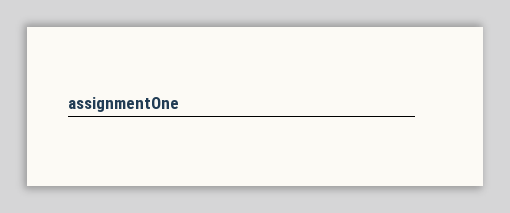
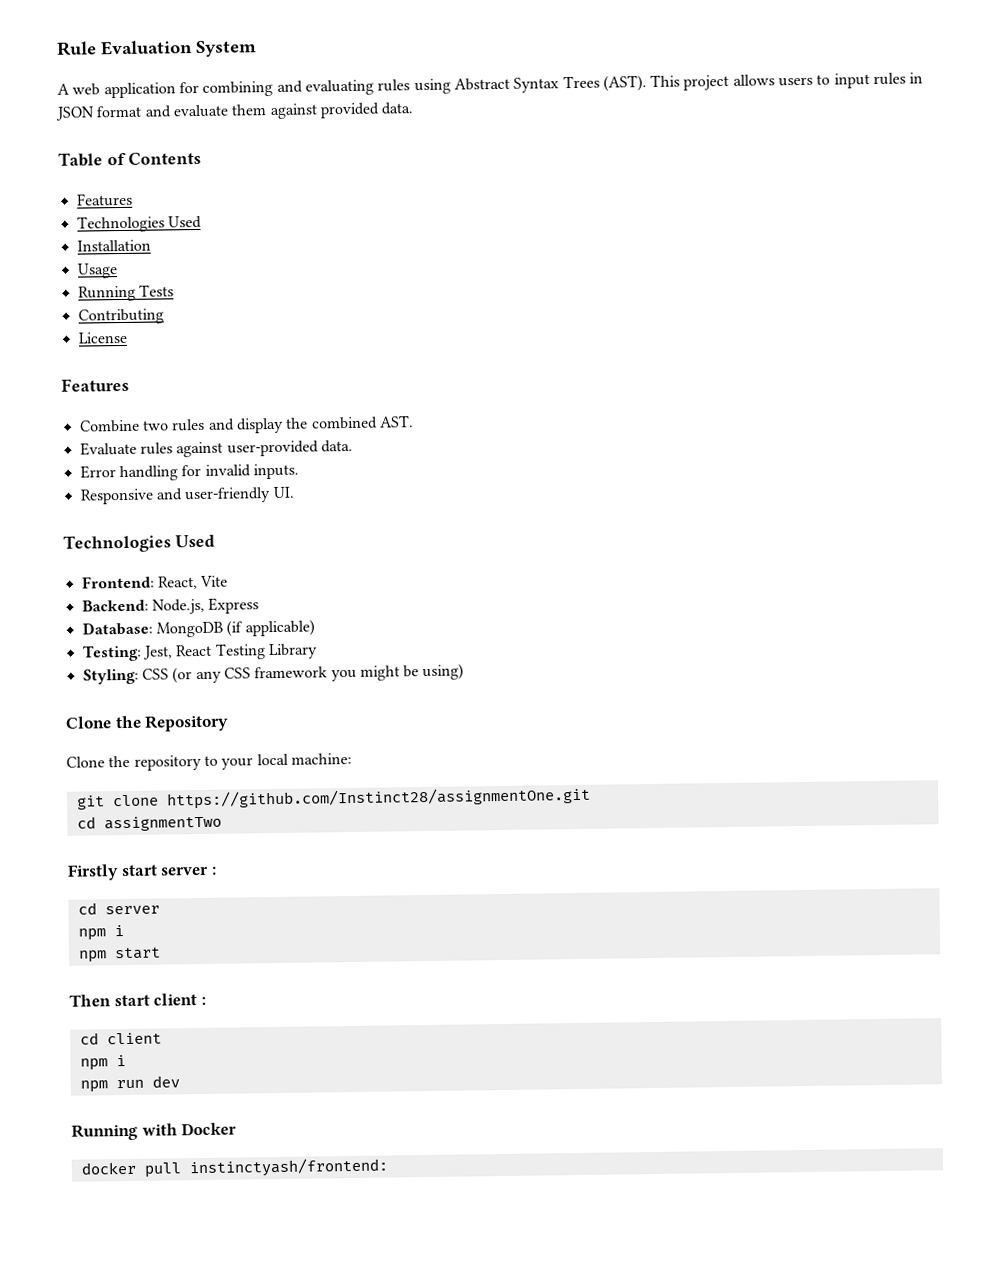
- assignmentOne
+ Rule Evaluation System
+ A web application for combining and evaluating rules using Abstract Syntax Trees (AST). This project allows users to input rules in JSON format and evaluate them against provided data.
+ Table of Contents
+ Features
+ Technologies Used
+ Installation
+ Usage
+ Running Tests
+ Contributing
+ License
+ Features
+ Combine two rules and display the combined AST.
+ Evaluate rules against user-provided data.
+ Error handling for invalid inputs.
+ Responsive and user-friendly UI.
+ Technologies Used
+ Frontend: React, Vite
+ Backend: Node.js, Express
+ Database: MongoDB (if applicable)
+ Testing: Jest, React Testing Library
+ Styling: CSS (or any CSS framework you might be using)
+ Clone the Repository
+ Clone the repository to your local machine:
+ git clone https://github.com/Instinct28/assignmentOne.git
+ cd assignmentTwo
+ Firstly start server :
+ cd server
+ npm i
+ npm start
+ Then start client :
+ cd client
+ npm i
+ npm run dev
+ Running with Docker
+ docker pull instinctyash/frontend:

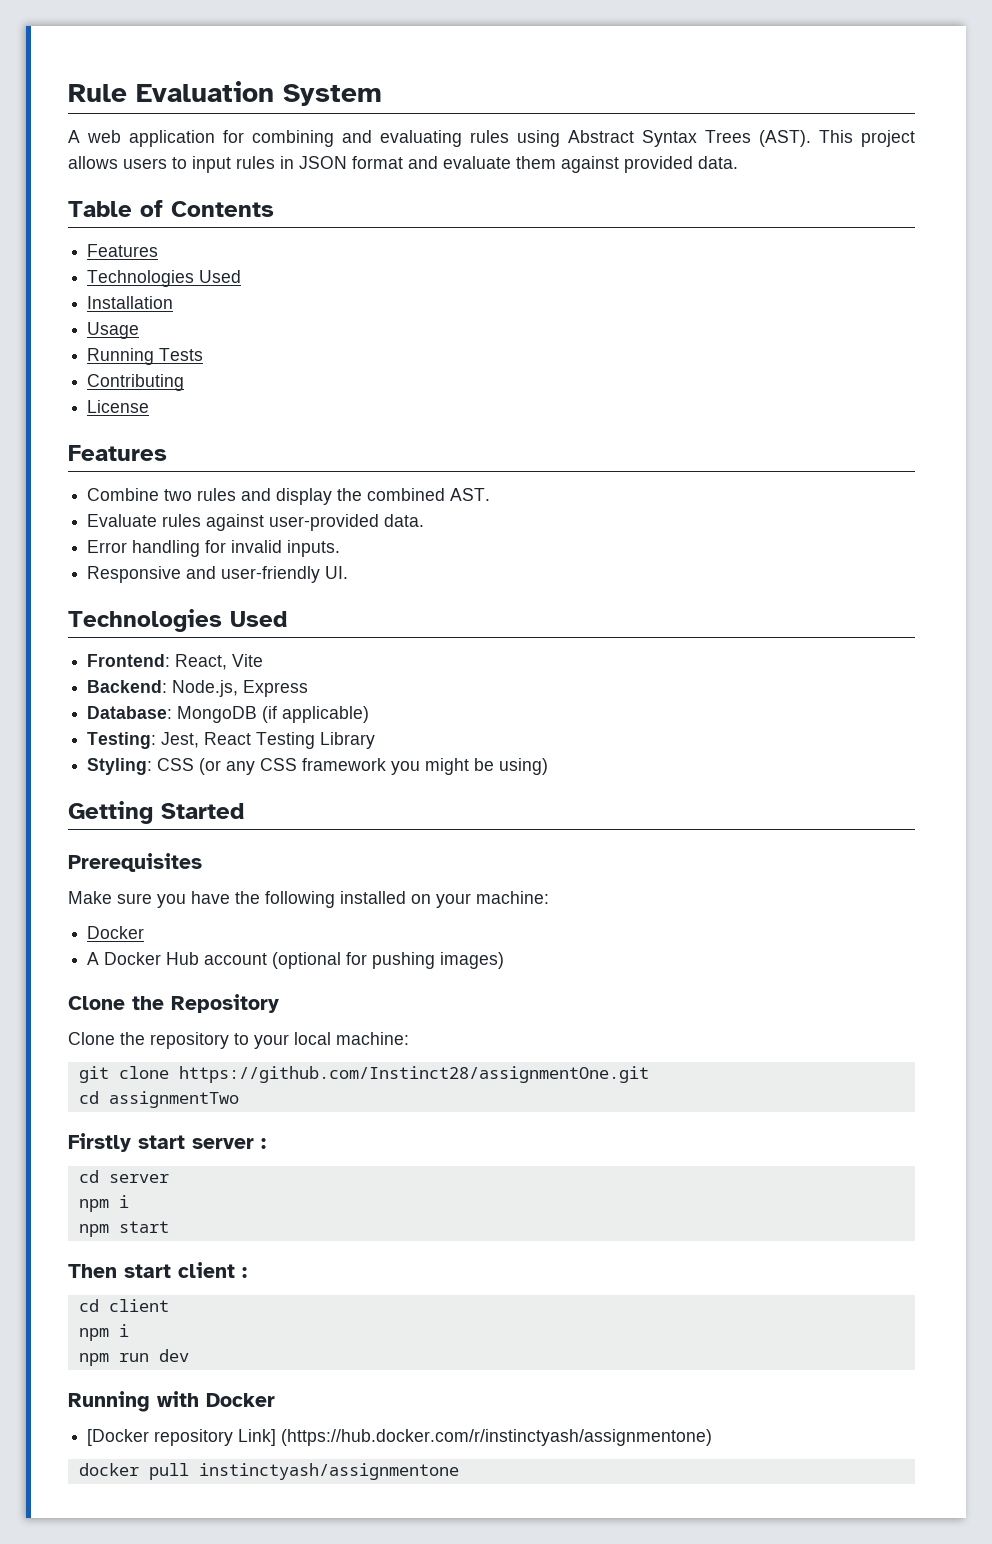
+ Getting Started
+ Prerequisites
+ Make sure you have the following installed on your machine:
+ Docker
+ A Docker Hub account (optional for pushing images)
+ [Docker repository Link] (https://hub.docker.com/r/instinctyash/assignmentone)
- docker pull instinctyash/frontend:
+ docker pull instinctyash/assignmentone

